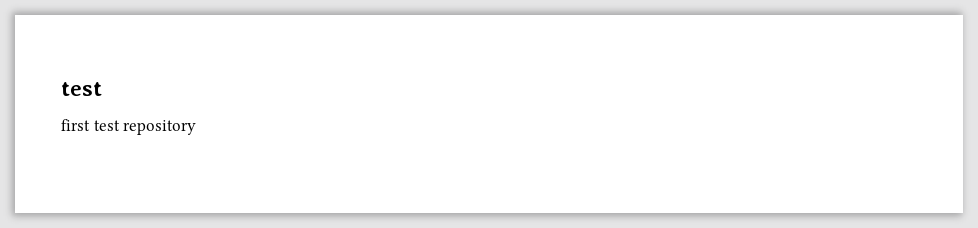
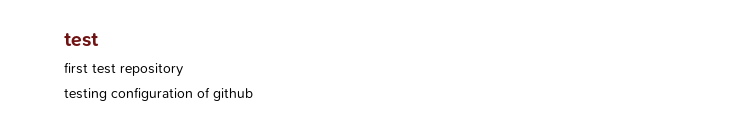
+ testing configuration of github

